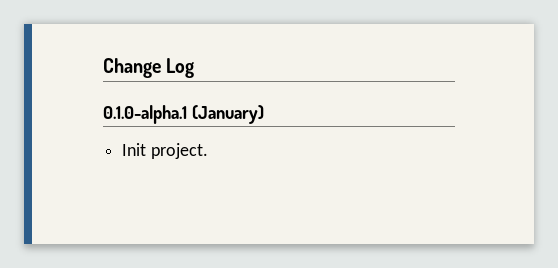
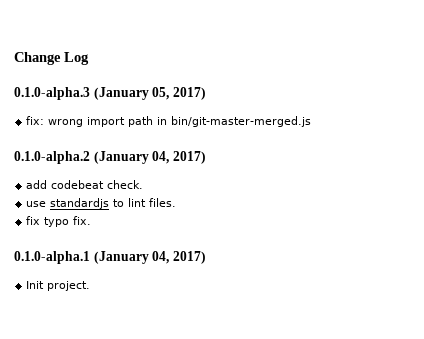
- 0.1.0-alpha.1 (January)
+ 0.1.0-alpha.3 (January 05, 2017)
+ fix: wrong import path in bin/git-master-merged.js
+ 0.1.0-alpha.2 (January 04, 2017)
+ add codebeat check.
+ use standardjs to lint files.
+ fix typo fix.
+ 0.1.0-alpha.1 (January 04, 2017)

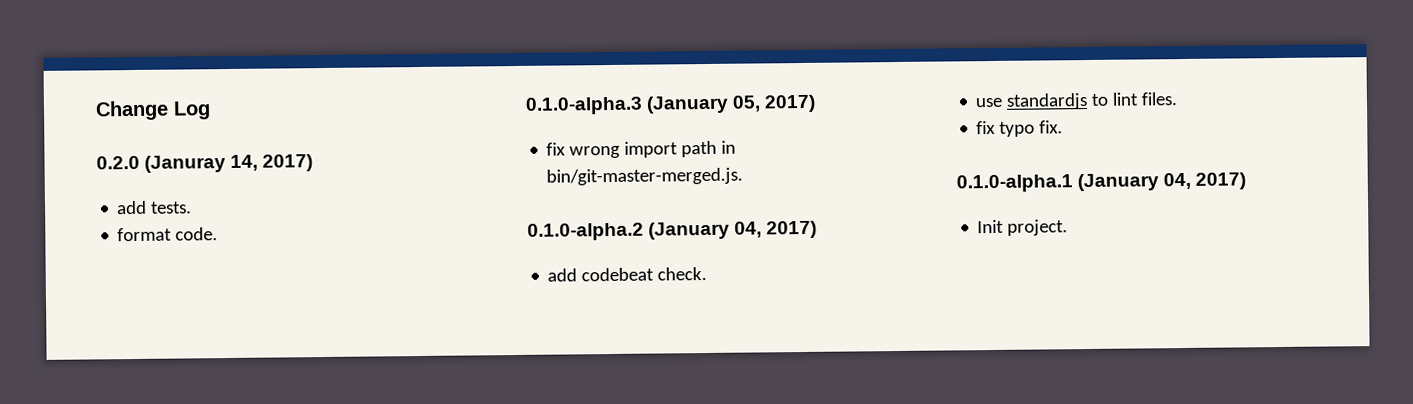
+ 0.2.0 (Januray 14, 2017)
+ add tests.
+ format code.
- fix: wrong import path in bin/git-master-merged.js
+ fix wrong import path in bin/git-master-merged.js.

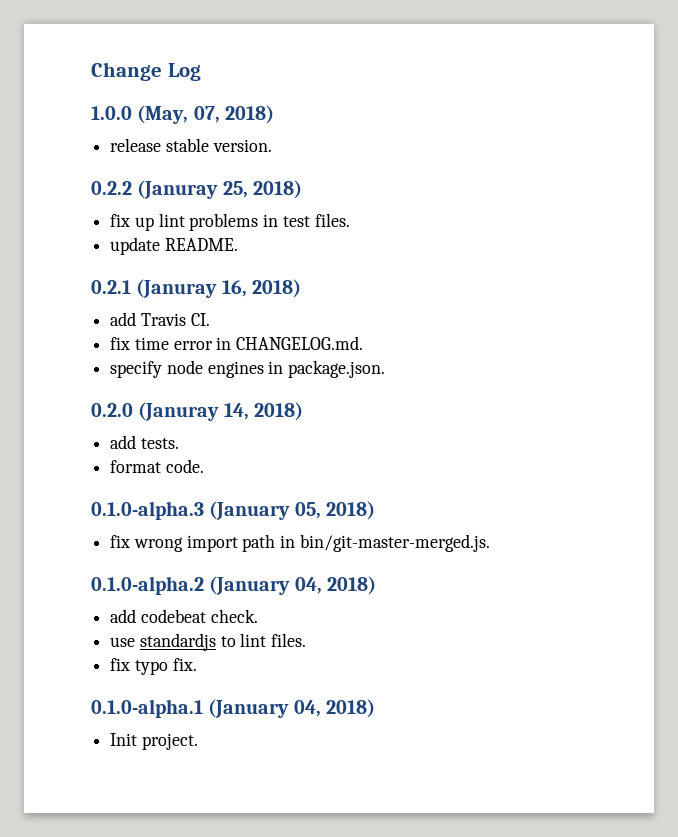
+ 1.0.0 (May, 07, 2018)
+ release stable version.
+ 0.2.2 (Januray 25, 2018)
+ fix up lint problems in test files.
+ update README.
+ 0.2.1 (Januray 16, 2018)
+ add Travis CI.
+ fix time error in CHANGELOG.md.
+ specify node engines in package.json.
- 0.2.0 (Januray 14, 2017)
+ 0.2.0 (Januray 14, 2018)
- 0.1.0-alpha.3 (January 05, 2017)
+ 0.1.0-alpha.3 (January 05, 2018)
- 0.1.0-alpha.2 (January 04, 2017)
+ 0.1.0-alpha.2 (January 04, 2018)
- 0.1.0-alpha.1 (January 04, 2017)
+ 0.1.0-alpha.1 (January 04, 2018)

